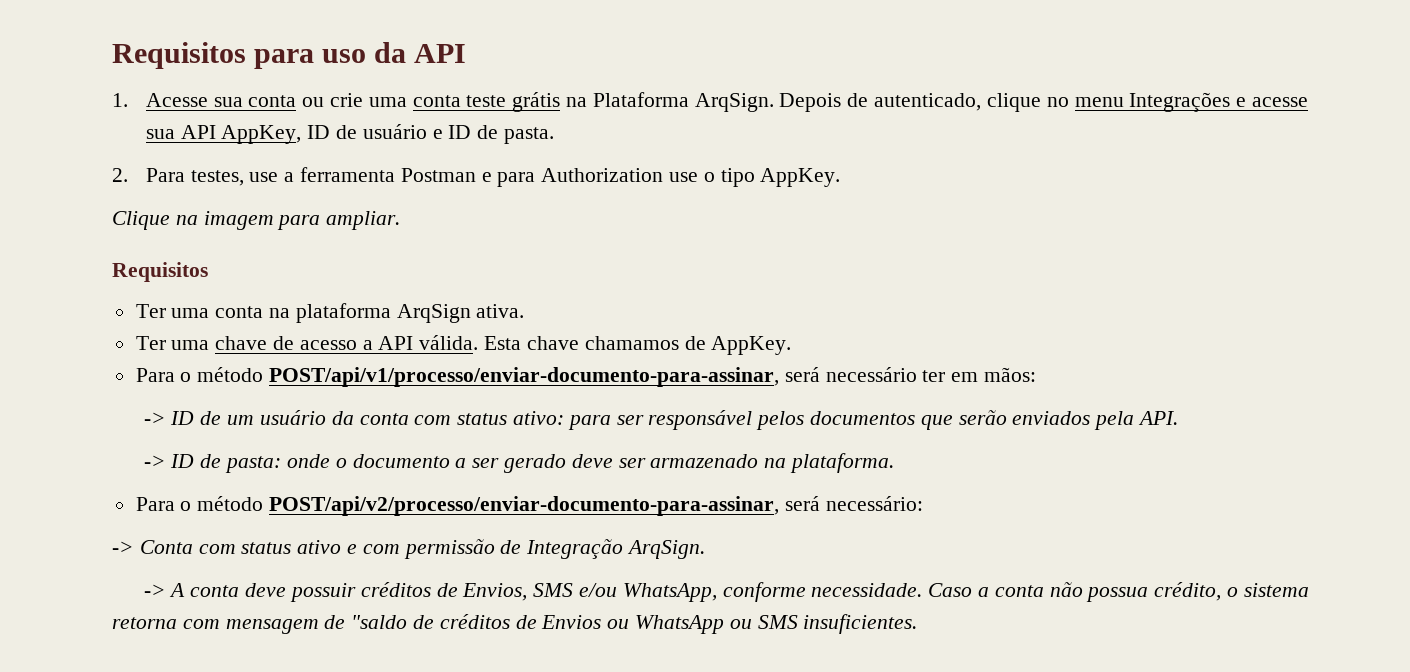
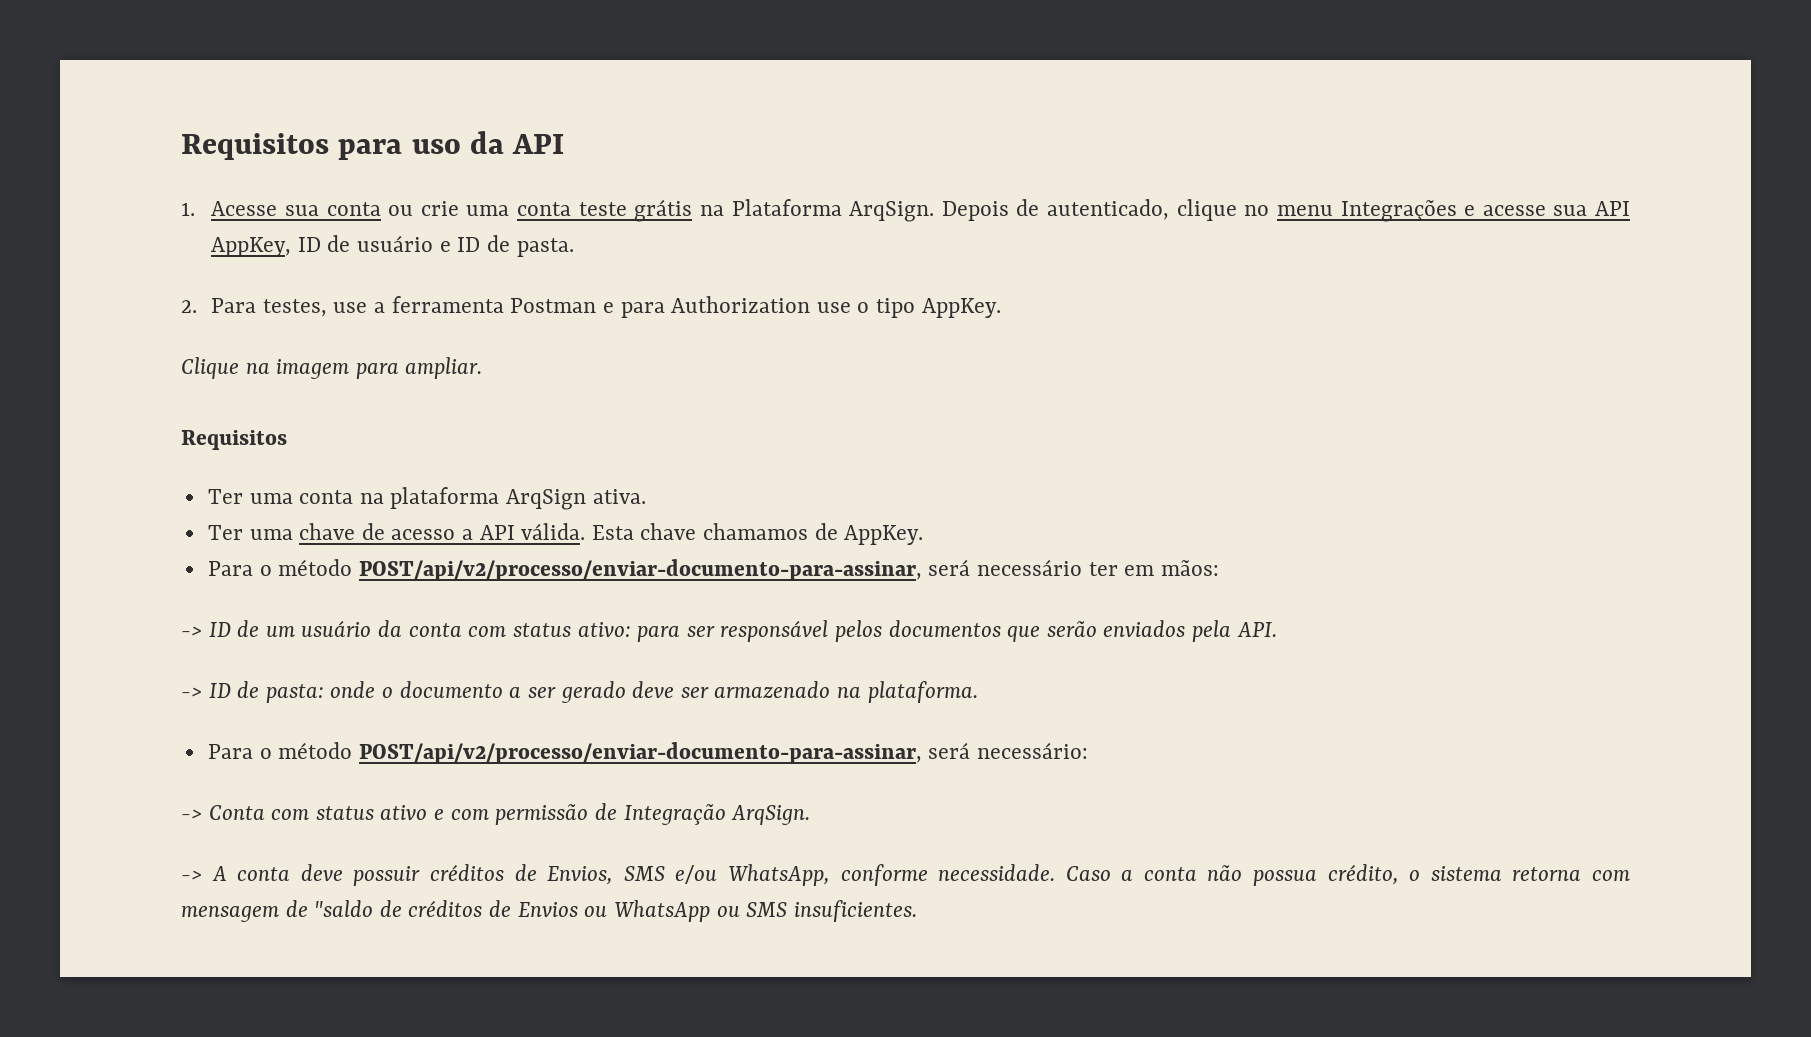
- Para o método POST/api/v1/processo/enviar-documento-para-assinar, será necessário ter em mãos:
+ Para o método POST/api/v2/processo/enviar-documento-para-assinar, será necessário ter em mãos:

